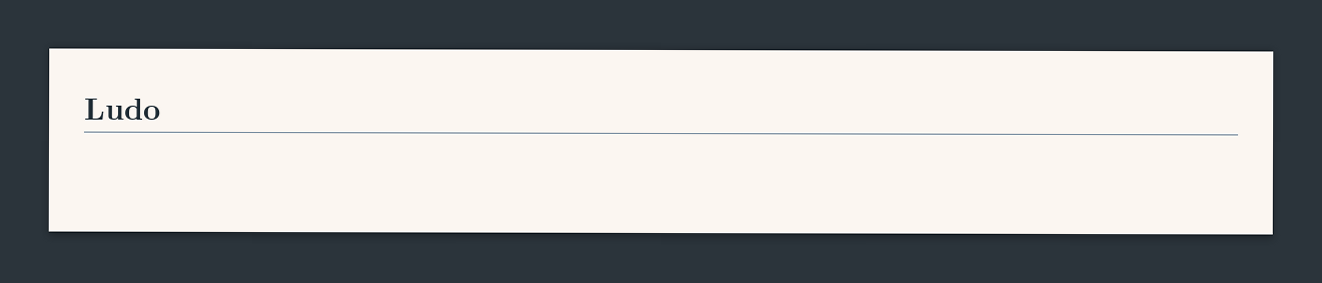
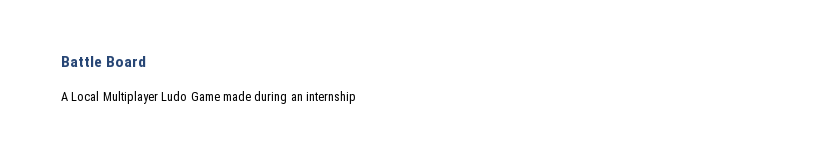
- Ludo
+ Battle Board
+ A Local Multiplayer Ludo Game made during an internship

